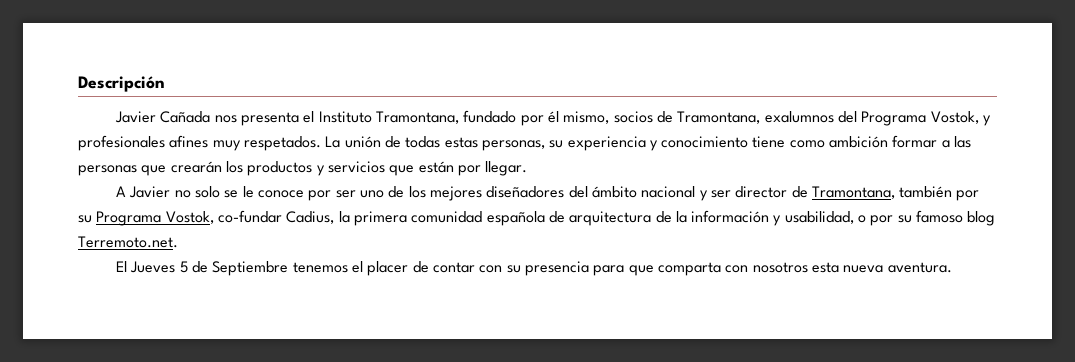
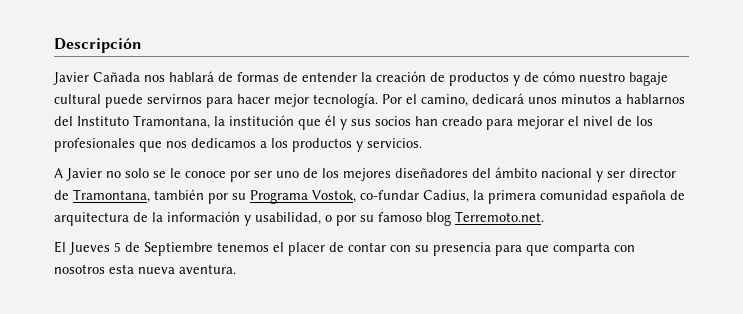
- Javier Cañada nos presenta el Instituto Tramontana, fundado por él mismo, socios de Tramontana, exalumnos del Programa Vostok, y profesionales afines muy respetados. La unión de todas estas personas, su experiencia y conocimiento tiene como ambición formar a las personas que crearán los productos y servicios que están por llegar.
+ Javier Cañada nos hablará de formas de entender la creación de productos y de cómo nuestro bagaje cultural puede servirnos para hacer mejor tecnología. Por el camino, dedicará unos minutos a hablarnos del Instituto Tramontana, la institución que él y sus socios han creado para mejorar el nivel de los profesionales que nos dedicamos a los productos y servicios.

